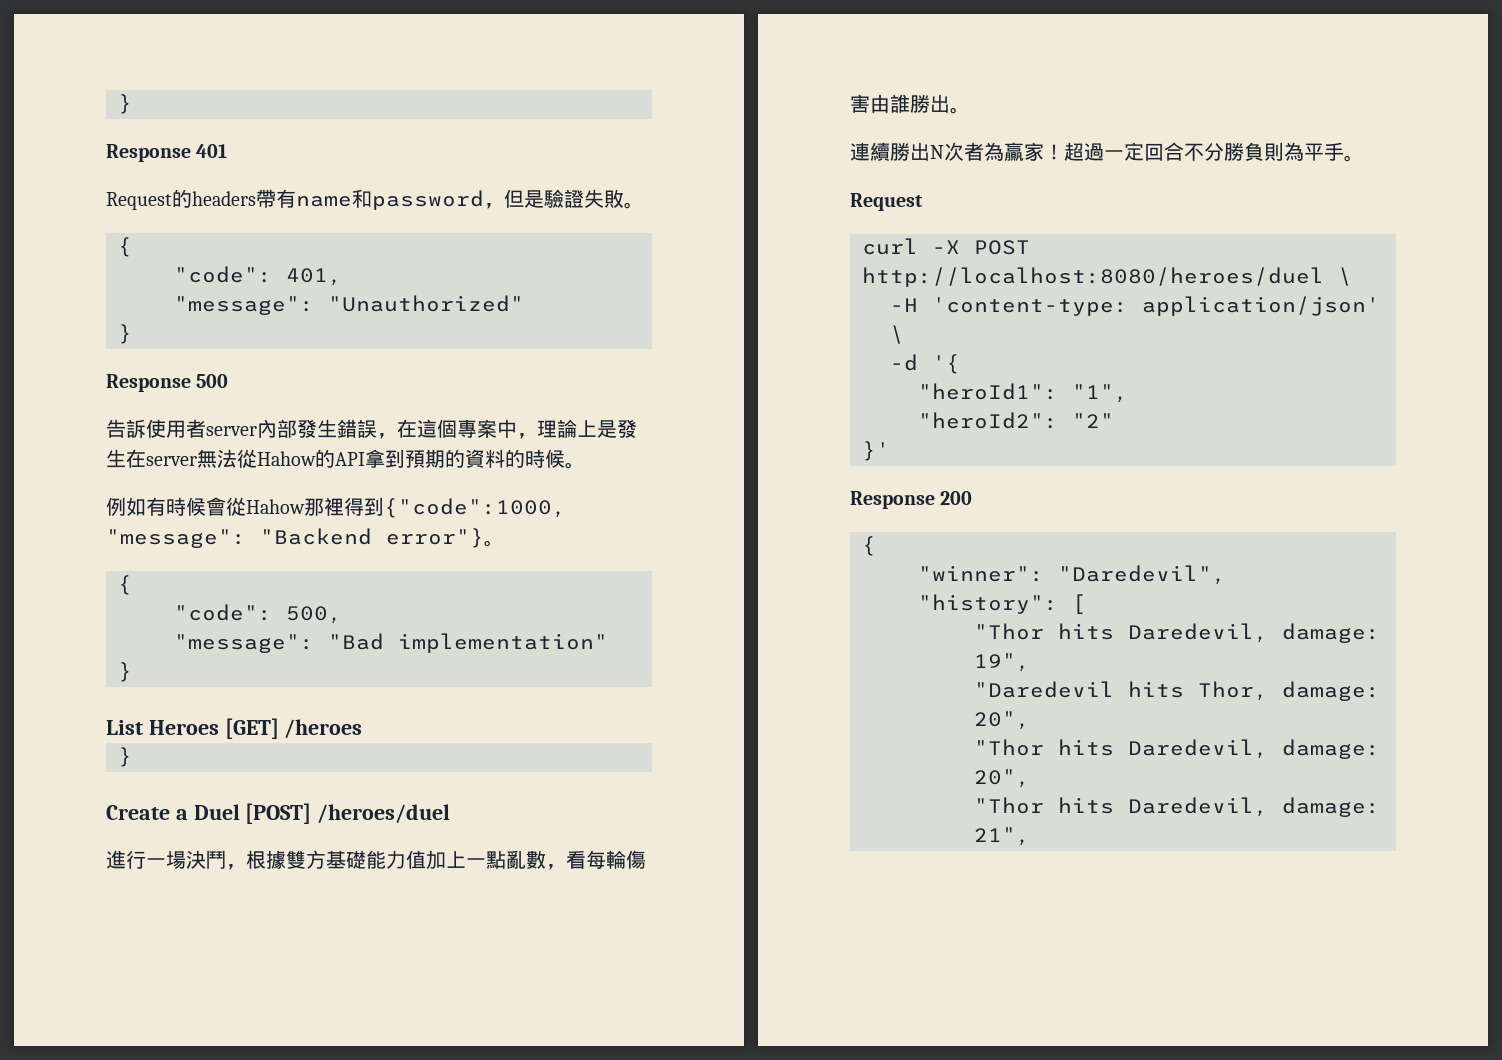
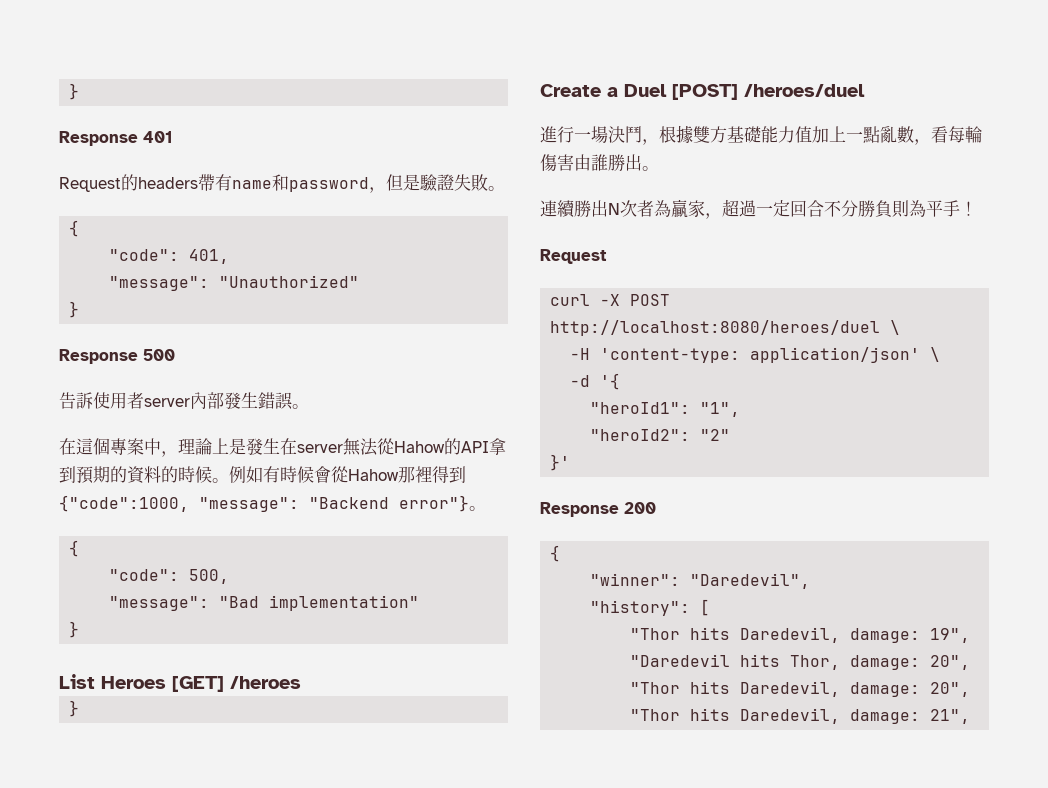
- 告訴使用者server內部發生錯誤，在這個專案中，理論上是發生在server無法從Hahow的API拿到預期的資料的時候。
- 例如有時候會從Hahow那裡得到{"code":1000, "message": "Backend error"}。
+ 告訴使用者server內部發生錯誤。
+ 在這個專案中，理論上是發生在server無法從Hahow的API拿到預期的資料的時候。例如有時候會從Hahow那裡得到{"code":1000, "message": "Backend error"}。
- 連續勝出N次者為贏家！超過一定回合不分勝負則為平手。
+ 連續勝出N次者為贏家，超過一定回合不分勝負則為平手！

